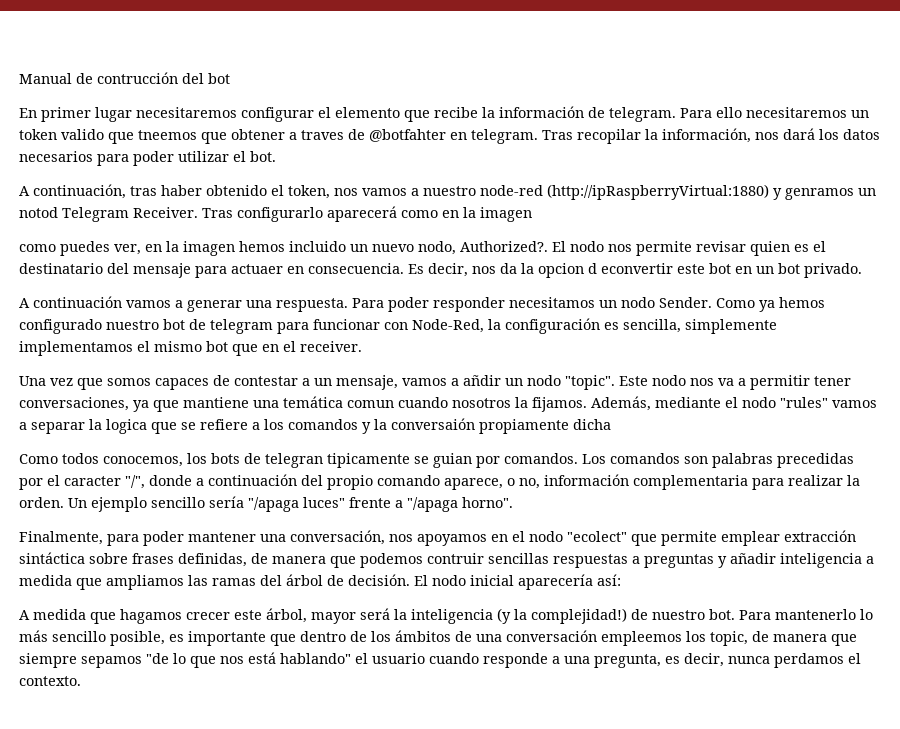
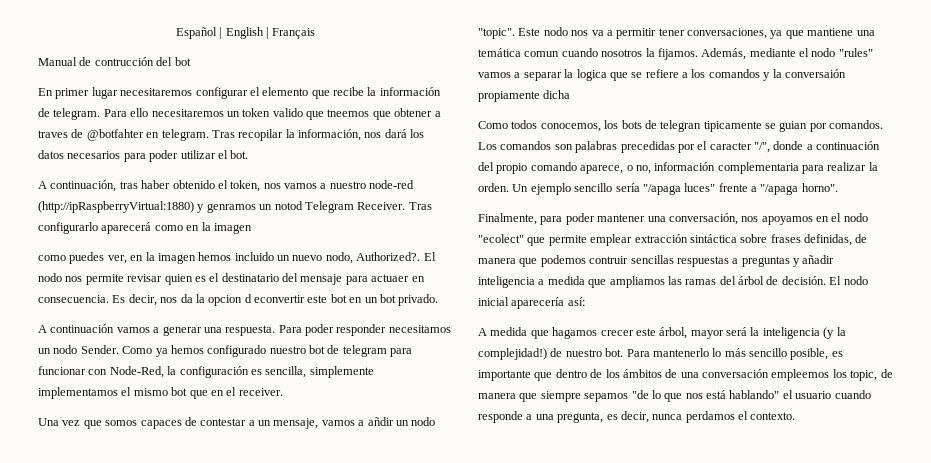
+ Español | English | Français

